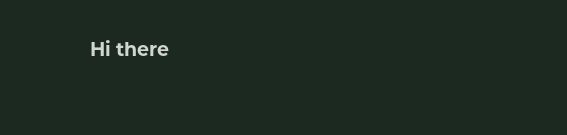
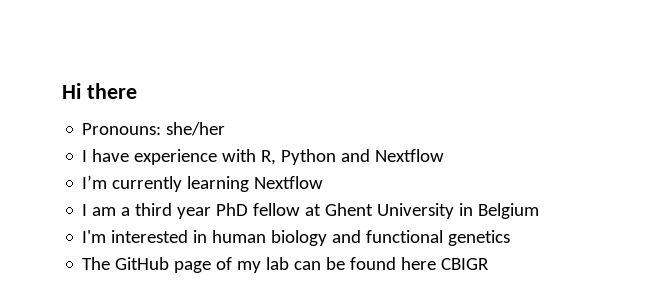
+ Pronouns: she/her
+ I have experience with R, Python and Nextflow
+ I’m currently learning Nextflow
+ I am a third year PhD fellow at Ghent University in Belgium
+ I'm interested in human biology and functional genetics
+ The GitHub page of my lab can be found here CBIGR

